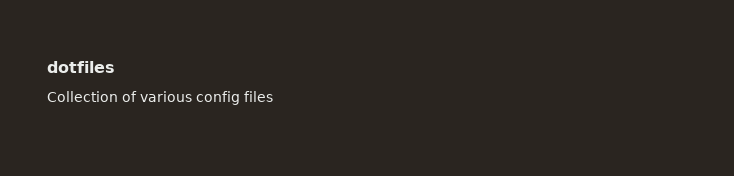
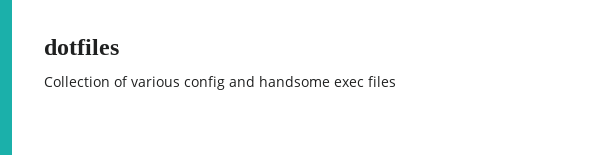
- Collection of various config files
+ Collection of various config and handsome exec files

